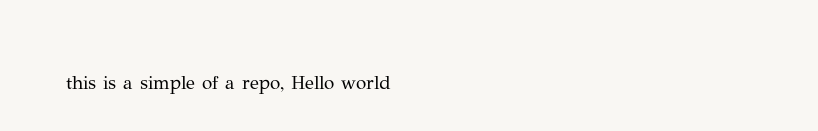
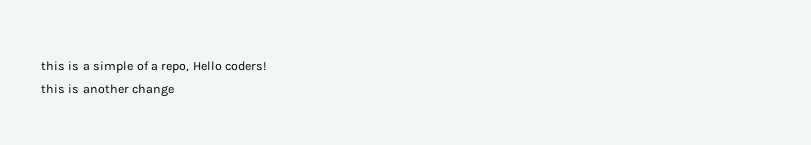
- this is a simple of a repo, Hello world
+ this is a simple of a repo, Hello coders!
+ this is another change

